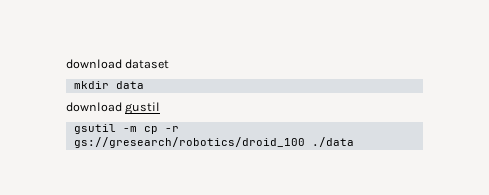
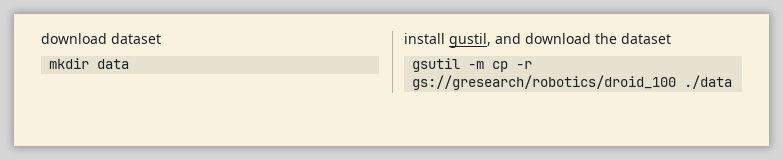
- download gustil
+ install gustil, and download the dataset

